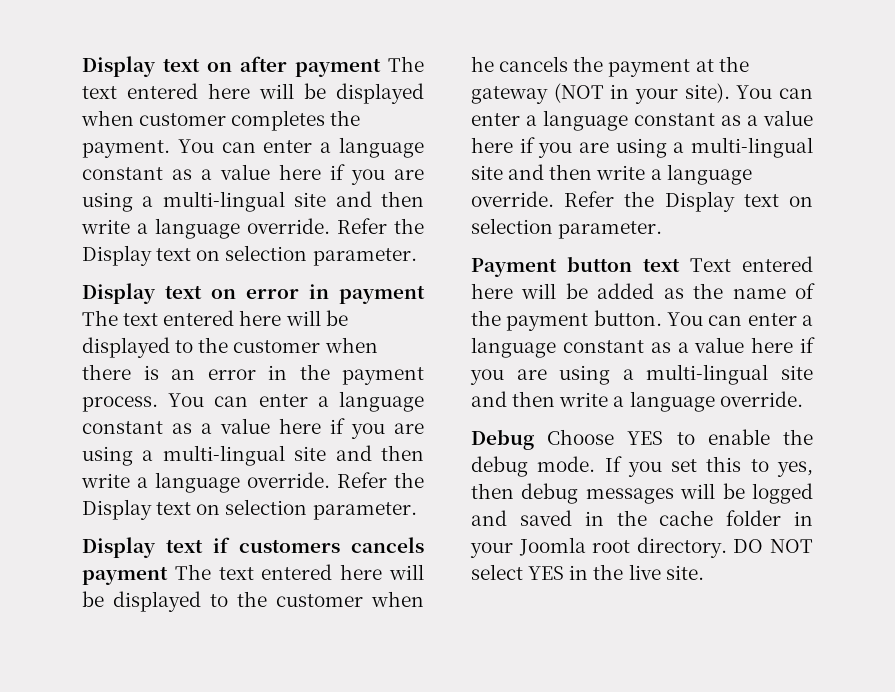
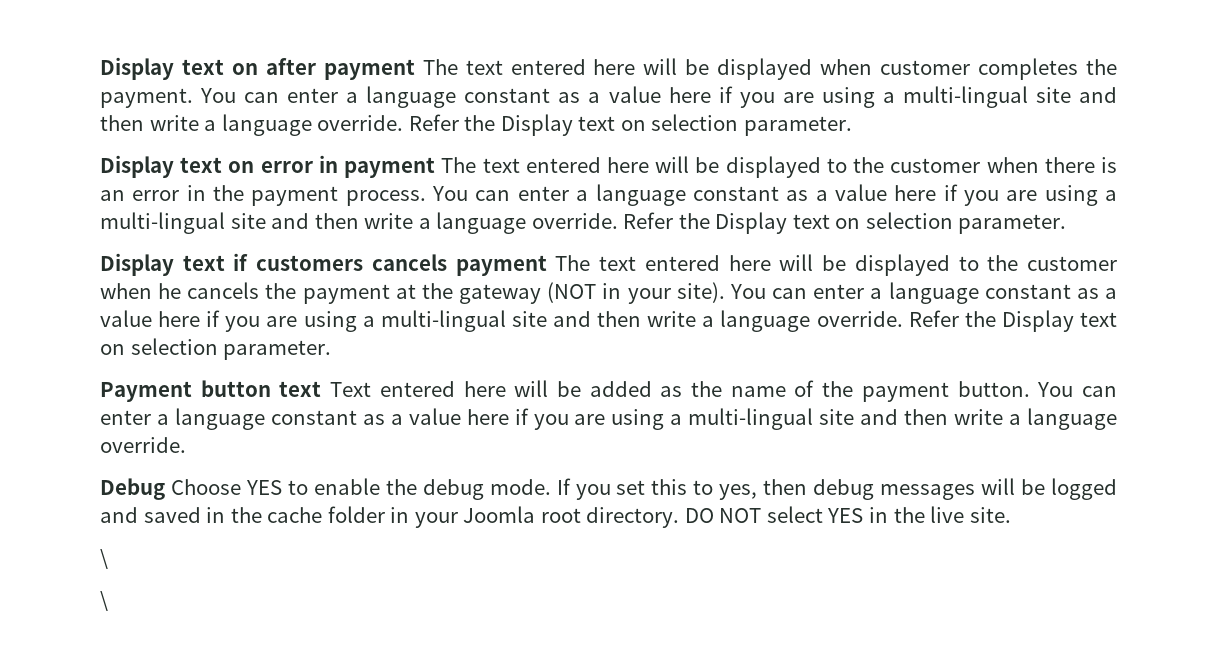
  DO NOT select YES in the live site.
+ \
+ \

